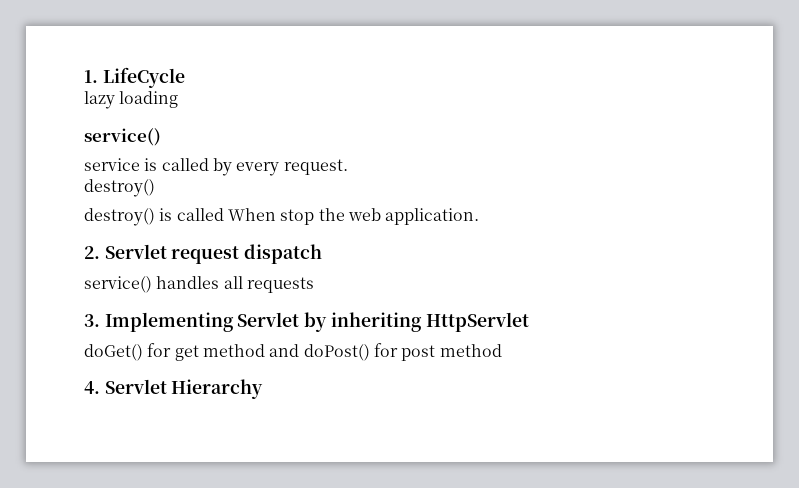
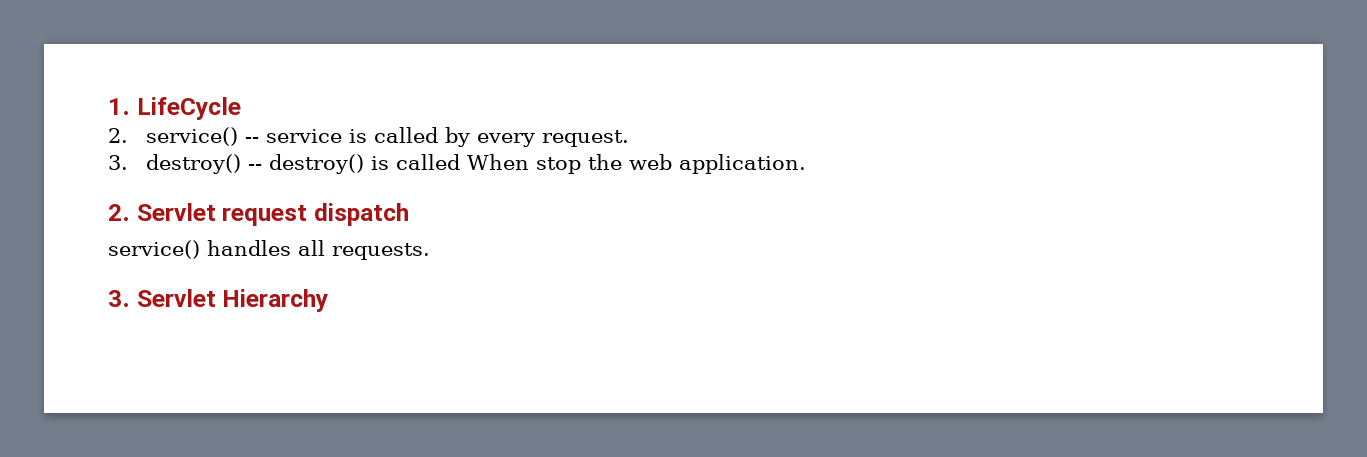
- lazy loading
- service()
- service is called by every request.
- destroy()
- destroy() is called When stop the web application.
+ 2. service() -- service is called by every request.
+ 3. destroy() -- destroy() is called When stop the web application.
- service() handles all requests
- 3. Implementing Servlet by inheriting HttpServlet
- doGet() for get method and doPost() for post method
- 4. Servlet Hierarchy
+ service() handles all requests.
+ 3. Servlet Hierarchy

